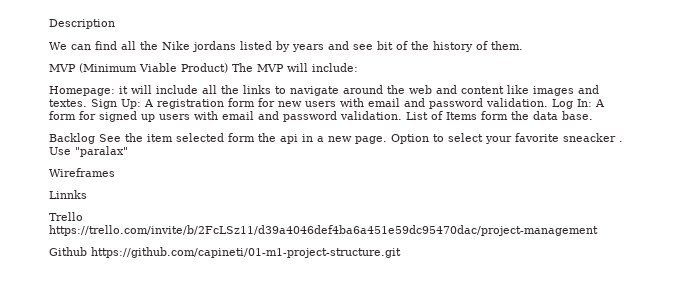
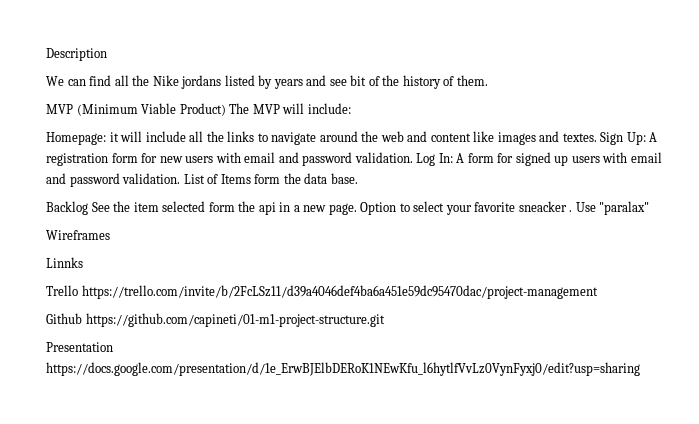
+ Presentation https://docs.google.com/presentation/d/1e_ErwBJElbDERoK1NEwKfu_l6hytlfVvLz0VynFyxj0/edit?usp=sharing

